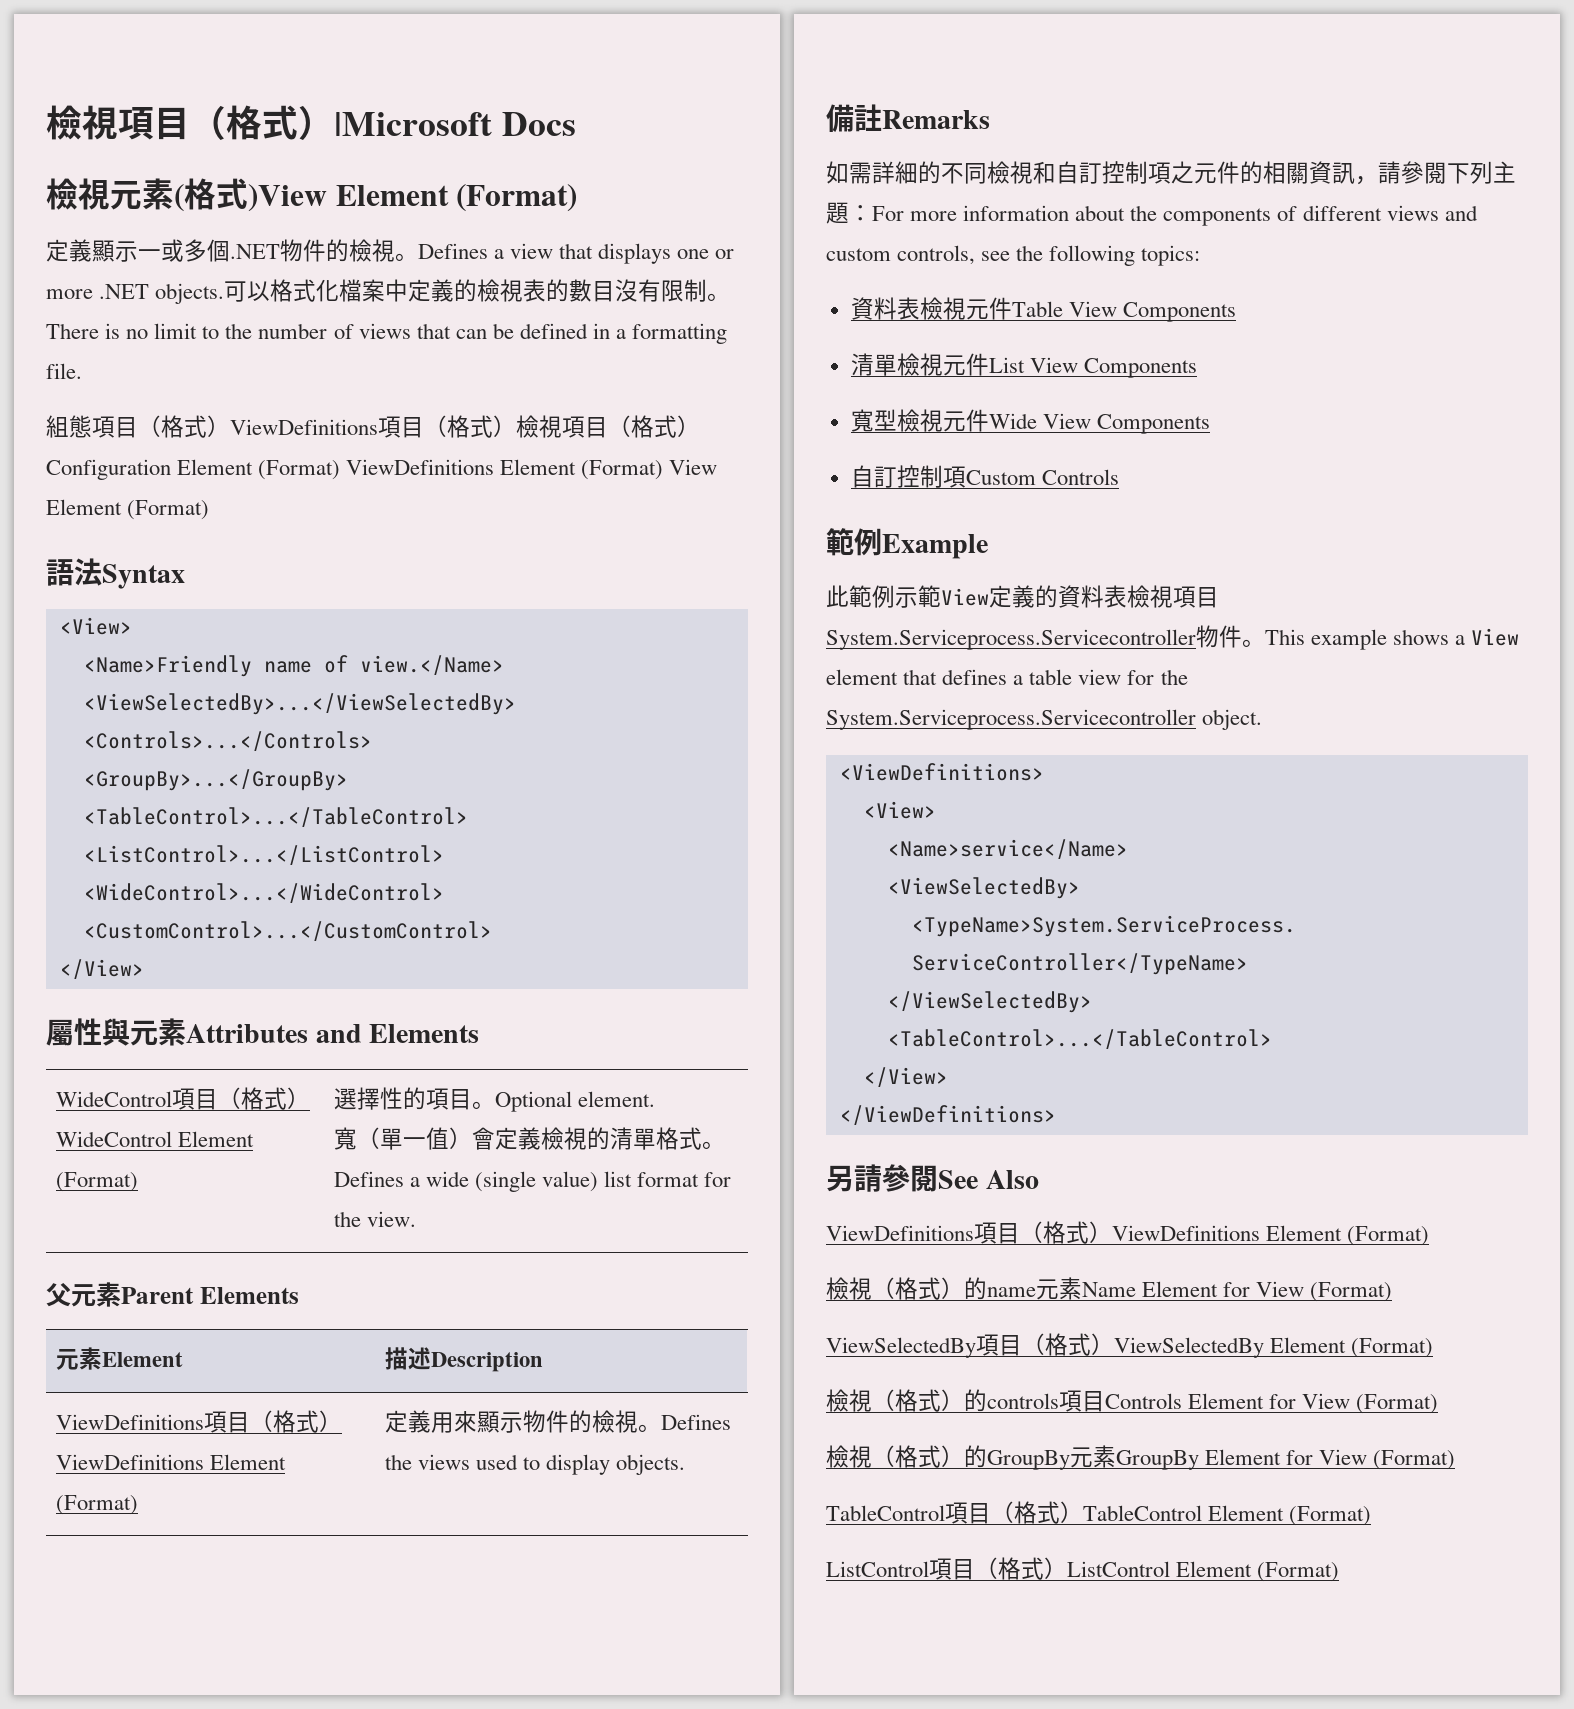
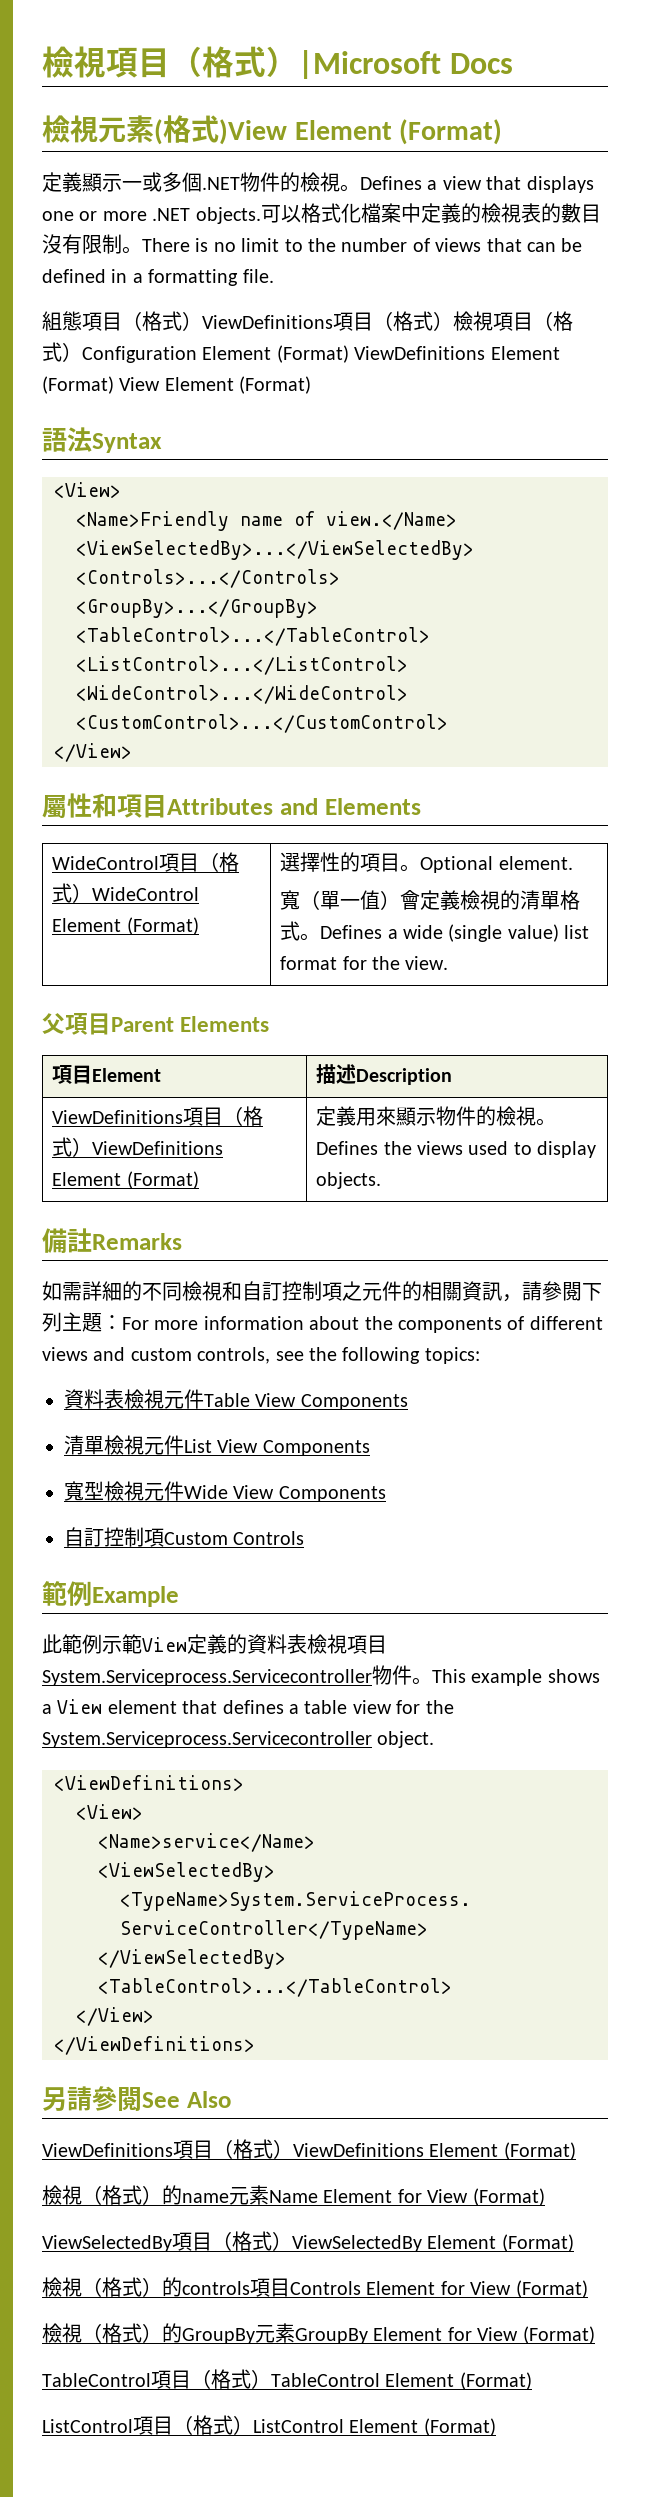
- 屬性與元素Attributes and Elements
+ 屬性和項目Attributes and Elements
- 父元素Parent Elements
+ 父項目Parent Elements
- 元素Element | 描述Description
+ 項目Element | 描述Description

